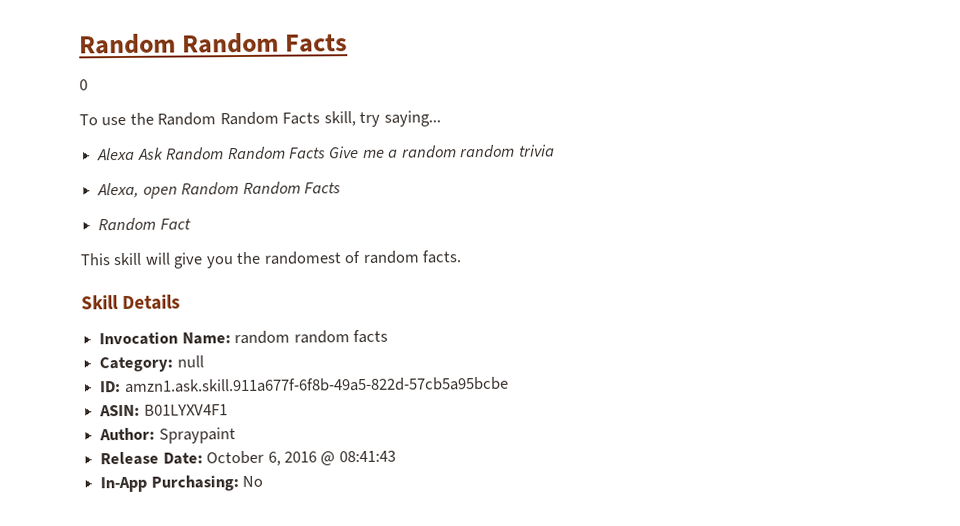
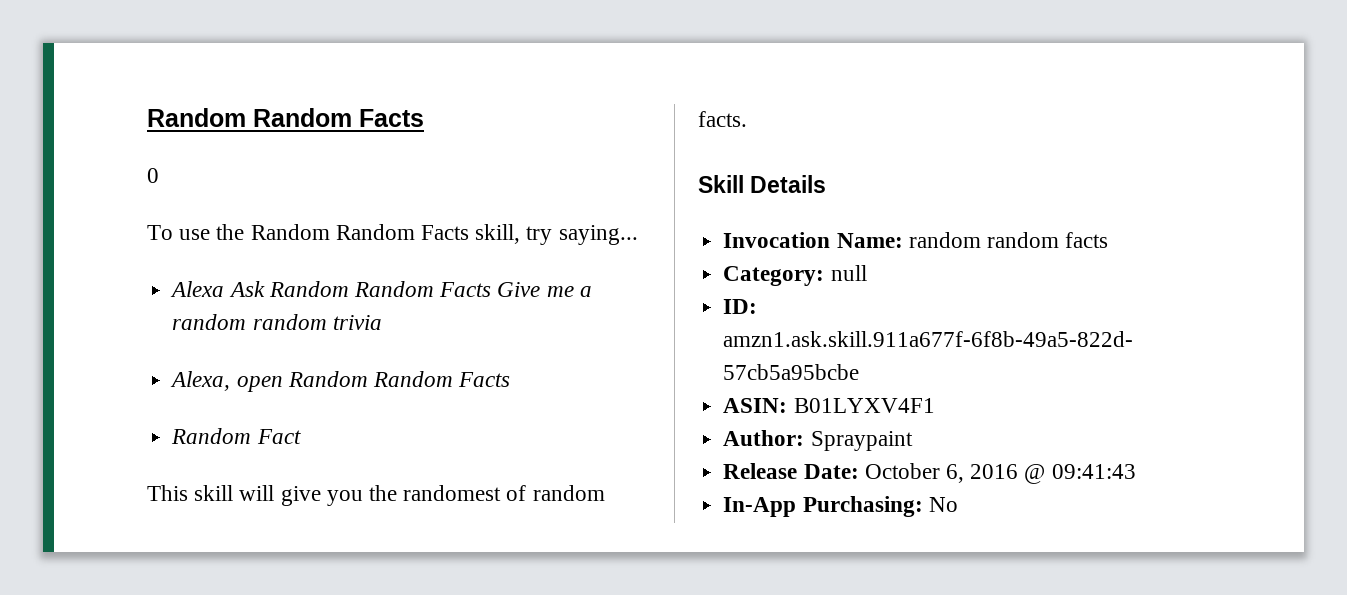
- Release Date: October 6, 2016 @ 08:41:43
+ Release Date: October 6, 2016 @ 09:41:43

